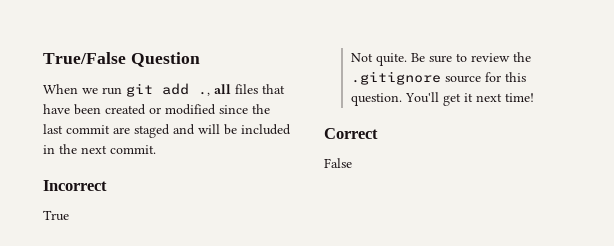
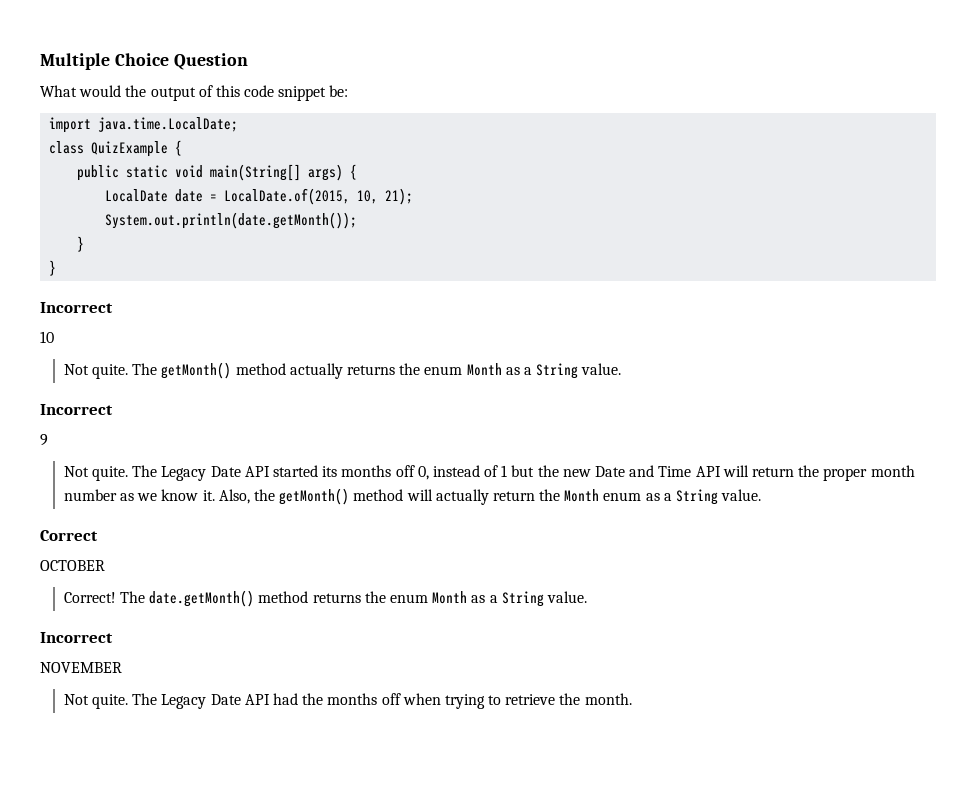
- True/False Question
+ Multiple Choice Question
- When we run git add ., all files that have been created or modified since the last commit are staged and will be included in the next commit.
+ What would the output of this code snippet be:
+ import java.time.LocalDate;
+ class QuizExample {
+ public static void main(String[] args) {
+ LocalDate date = LocalDate.of(2015, 10, 21);
+ System.out.println(date.getMonth());
+ }
+ }
  Incorrect
- True
- Not quite. Be sure to review the .gitignore source for this question. You'll get it next time!
+ 10
+ Not quite. The getMonth() method actually returns the enum Month as a String value.
+ Incorrect
+ 9
+ Not quite. The Legacy Date API started its months off 0, instead of 1 but the new Date and Time API will return the proper month number as we know it. Also, the getMonth() method will actually return the Month enum as a String value.
  Correct
- False
+ OCTOBER
+ Correct! The date.getMonth() method returns the enum Month as a String value.
+ Incorrect
+ NOVEMBER
+ Not quite. The Legacy Date API had the months off when trying to retrieve the month.

